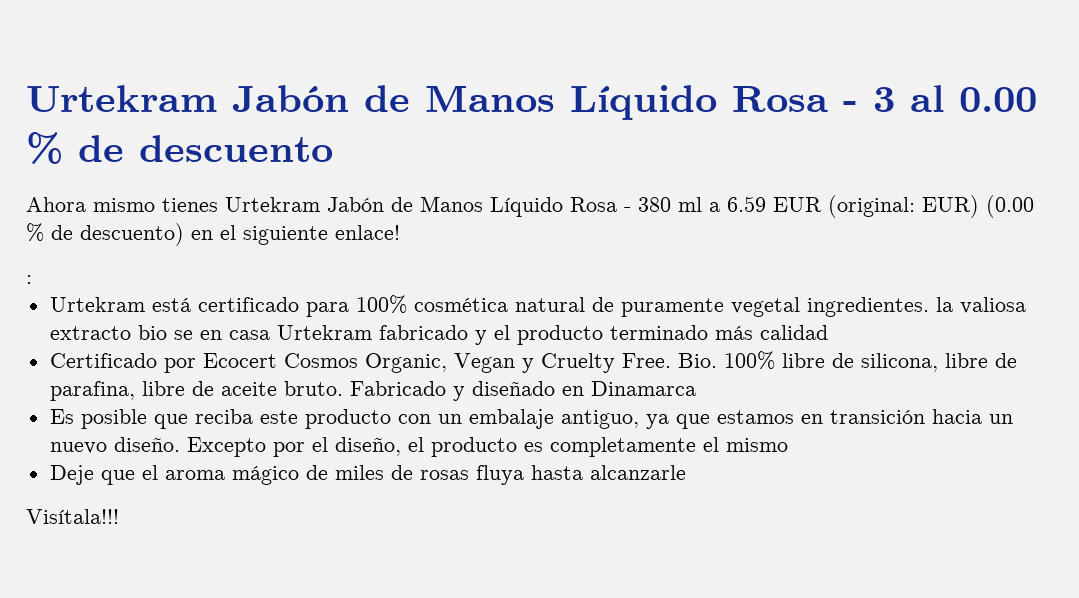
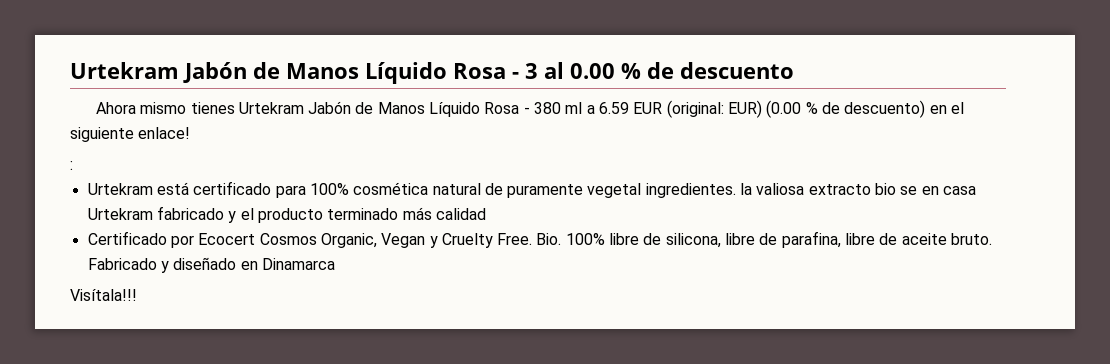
- Es posible que reciba este producto con un embalaje antiguo, ya que estamos en transición hacia un nuevo diseño. Excepto por el diseño, el producto es completamente el mismo
- Deje que el aroma mágico de miles de rosas fluya hasta alcanzarle

